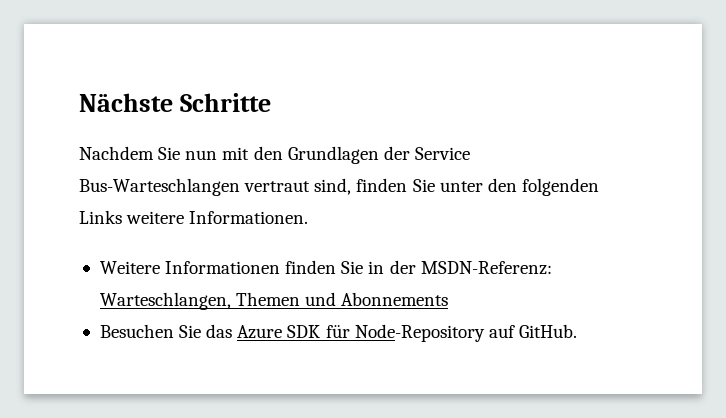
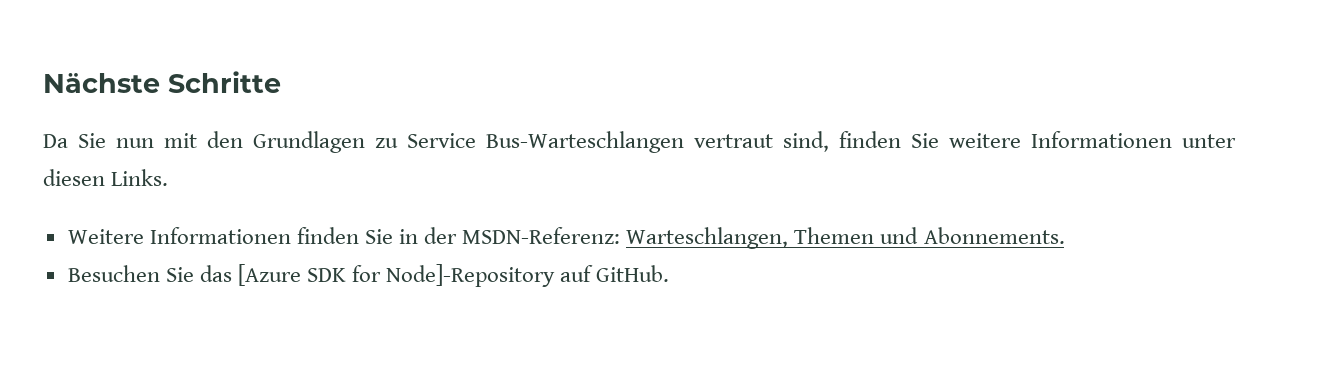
- Nachdem Sie nun mit den Grundlagen der Service Bus-Warteschlangen vertraut sind, finden Sie unter den folgenden Links weitere Informationen.
+ Da Sie nun mit den Grundlagen zu Service Bus-Warteschlangen vertraut sind, finden Sie weitere Informationen unter diesen Links.
- Weitere Informationen finden Sie in der MSDN-Referenz: Warteschlangen, Themen und Abonnements
+ Weitere Informationen finden Sie in der MSDN-Referenz: Warteschlangen, Themen und Abonnements.
- Besuchen Sie das Azure SDK für Node-Repository auf GitHub.
+ Besuchen Sie das [Azure SDK for Node]-Repository auf GitHub.

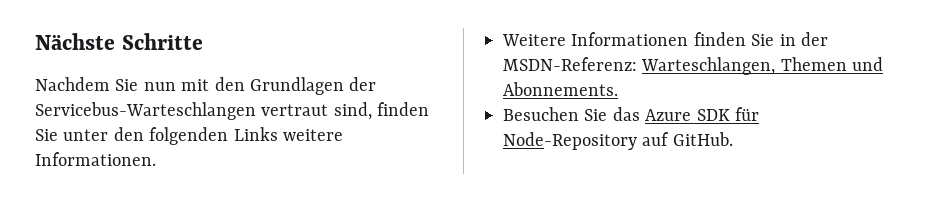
- Da Sie nun mit den Grundlagen zu Service Bus-Warteschlangen vertraut sind, finden Sie weitere Informationen unter diesen Links.
+ Nachdem Sie nun mit den Grundlagen der Servicebus-Warteschlangen vertraut sind, finden Sie unter den folgenden Links weitere Informationen.
- Besuchen Sie das [Azure SDK for Node]-Repository auf GitHub.
+ Besuchen Sie das Azure SDK für Node-Repository auf GitHub.

